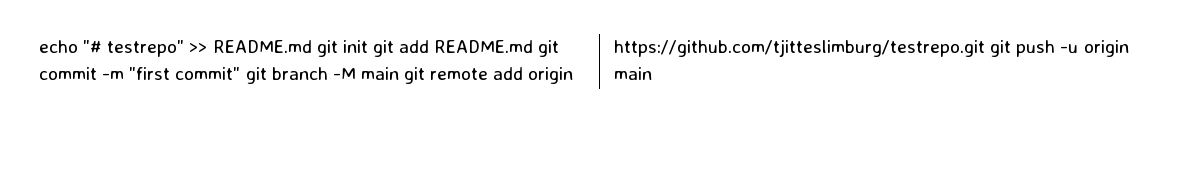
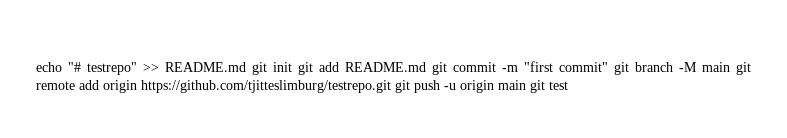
- echo "# testrepo" >> README.md git init git add README.md git commit -m "first commit" git branch -M main git remote add origin https://github.com/tjitteslimburg/testrepo.git git push -u origin main
+ echo "# testrepo" >> README.md git init git add README.md git commit -m "first commit" git branch -M main git remote add origin https://github.com/tjitteslimburg/testrepo.git git push -u origin main git test

